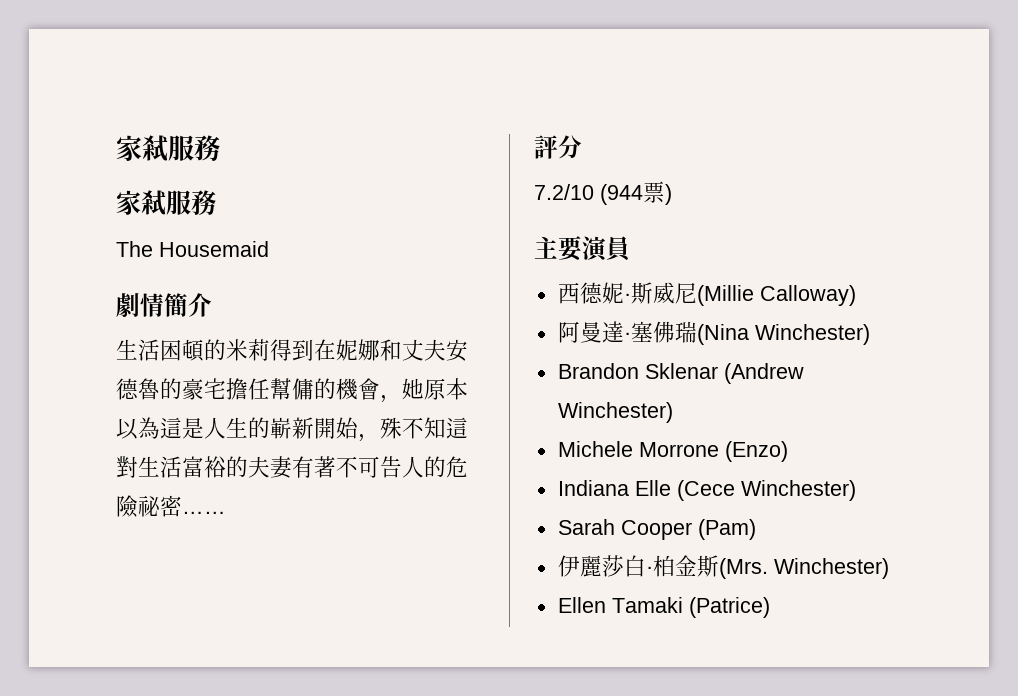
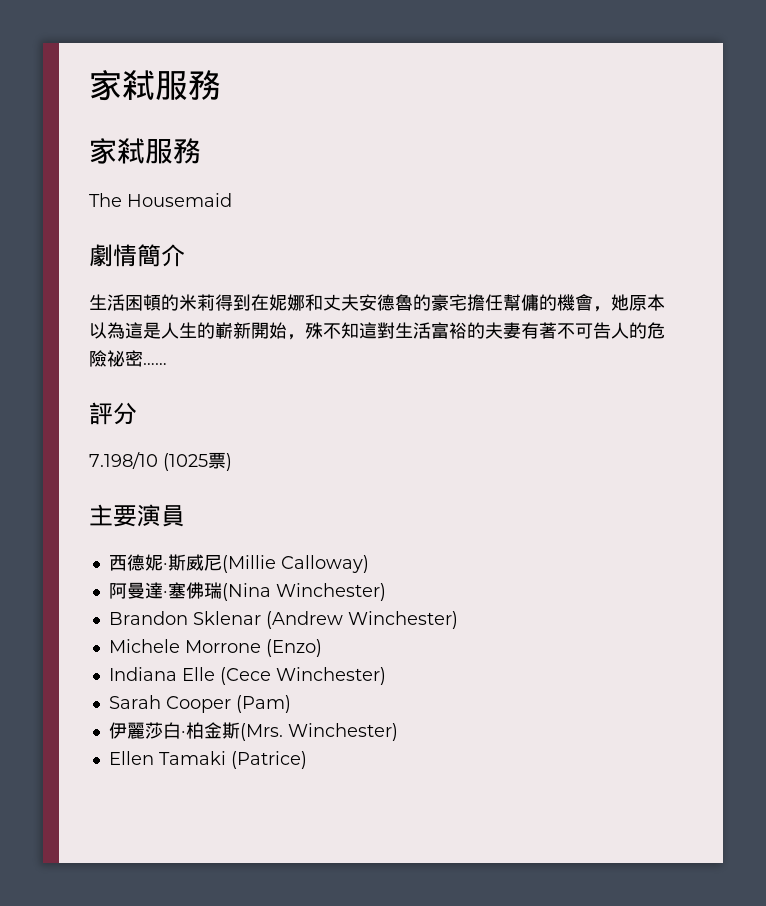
- 7.2/10 (944票)
+ 7.198/10 (1025票)

